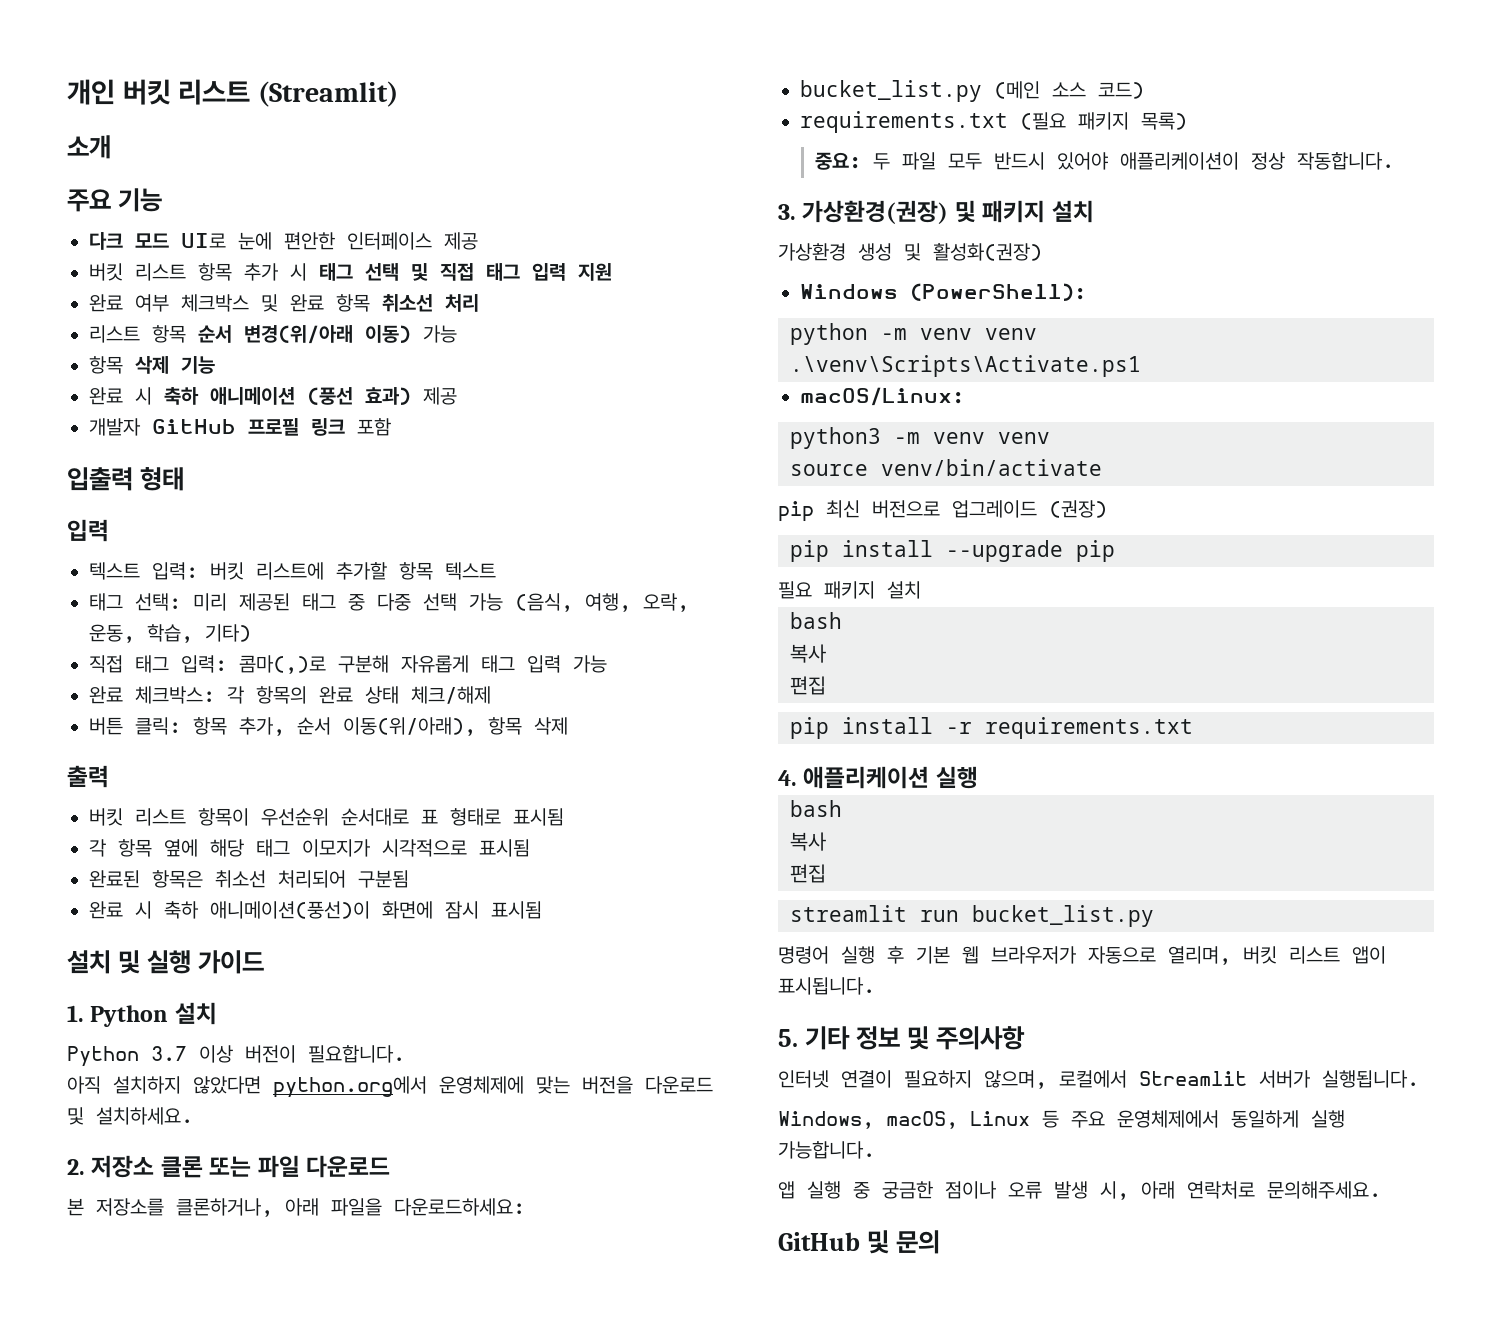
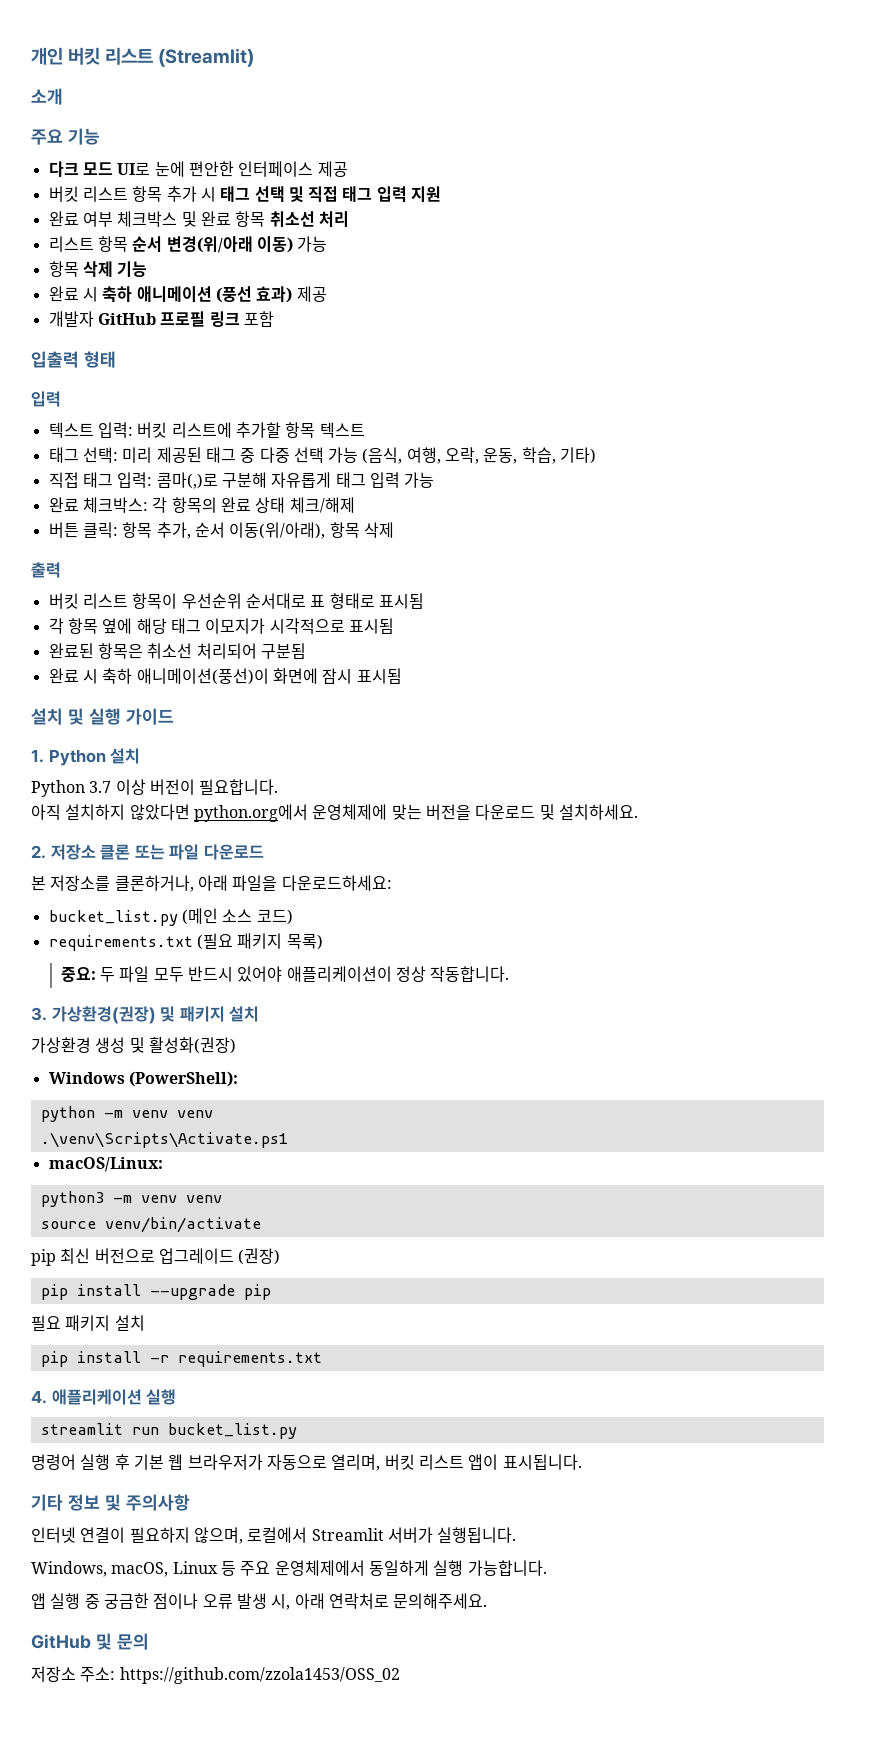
  필요 패키지 설치
- bash
- 복사
- 편집
  4. 애플리케이션 실행
- bash
- 복사
- 편집
- 5. 기타 정보 및 주의사항
+ 기타 정보 및 주의사항
+ 저장소 주소: https://github.com/zzola1453/OSS_02

